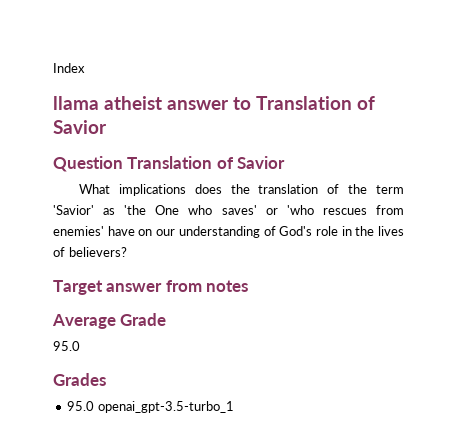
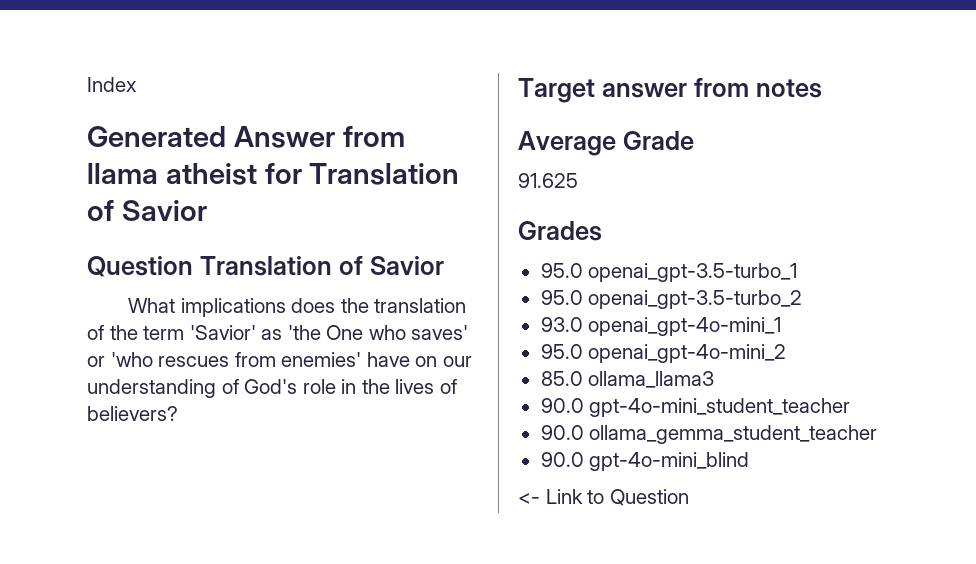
- llama atheist answer to Translation of Savior
+ Generated Answer from llama atheist for Translation of Savior
  Average Grade
- 95.0
+ 91.625
+ 95.0 openai_gpt-3.5-turbo_2
+ 93.0 openai_gpt-4o-mini_1
+ 95.0 openai_gpt-4o-mini_2
+ 85.0 ollama_llama3
+ 90.0 gpt-4o-mini_student_teacher
+ 90.0 ollama_gemma_student_teacher
+ 90.0 gpt-4o-mini_blind
+ <- Link to Question

